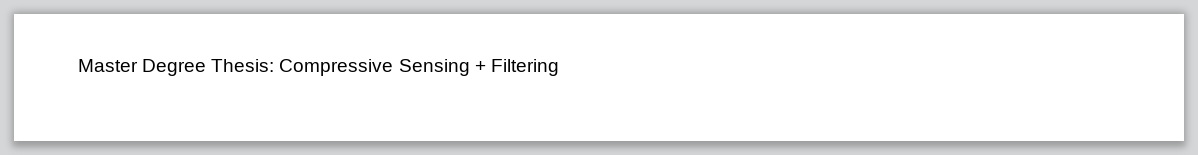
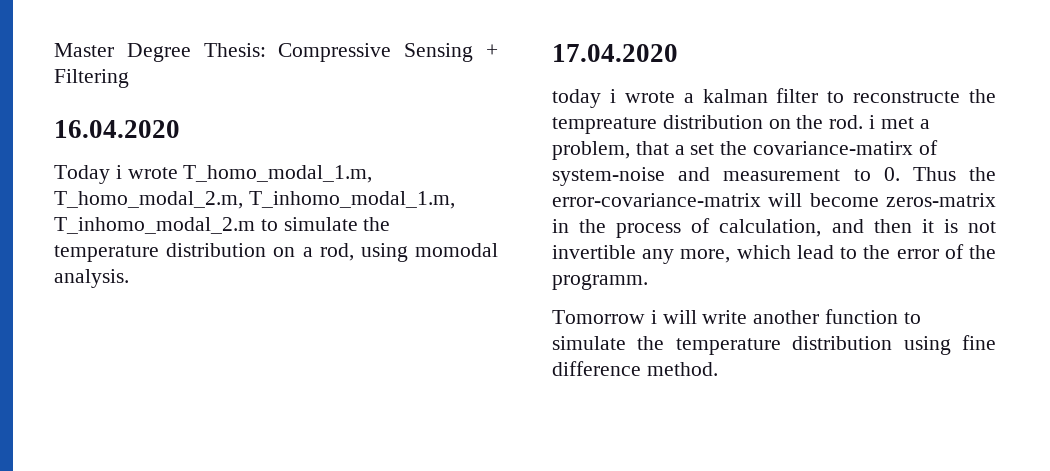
+ 16.04.2020
+ Today i wrote T_homo_modal_1.m, T_homo_modal_2.m, T_inhomo_modal_1.m, T_inhomo_modal_2.m to simulate the temperature distribution on a rod, using momodal analysis.
+ 17.04.2020
+ today i wrote a kalman filter to reconstructe the tempreature distribution on the rod. i met a problem, that a set the covariance-matirx of system-noise and measurement to 0. Thus the error-covariance-matrix will become zeros-matrix in the process of calculation, and then it is not invertible any more, which lead to the error of the programm.
+ Tomorrow i will write another function to simulate the temperature distribution using fine difference method.

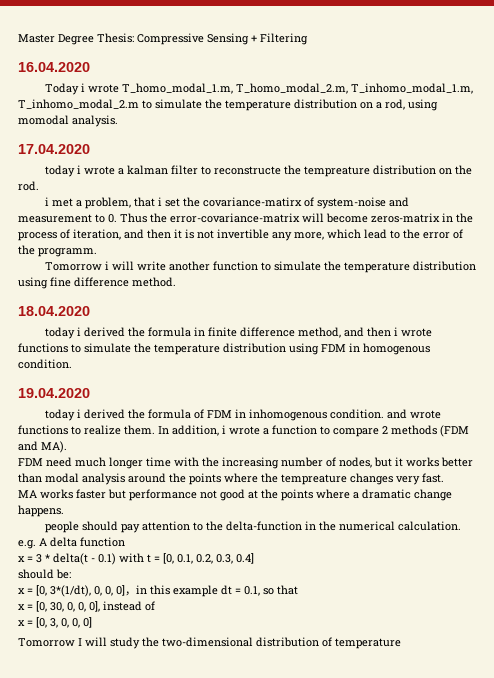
- today i wrote a kalman filter to reconstructe the tempreature distribution on the rod. i met a problem, that a set the covariance-matirx of system-noise and measurement to 0. Thus the error-covariance-matrix will become zeros-matrix in the process of calculation, and then it is not invertible any more, which lead to the error of the programm.
+ today i wrote a kalman filter to reconstructe the tempreature distribution on the rod.
+ i met a problem, that i set the covariance-matirx of system-noise and measurement to 0. Thus the error-covariance-matrix will become zeros-matrix in the process of iteration, and then it is not invertible any more, which lead to the error of the programm.
+ 18.04.2020
+ today i derived the formula in finite difference method, and then i wrote functions to simulate the temperature distribution using FDM in homogenous condition.
+ 19.04.2020
+ today i derived the formula of FDM in inhomogenous condition. and wrote functions to realize them. In addition, i wrote a function to compare 2 methods (FDM and MA).
+ FDM need much longer time with the increasing number of nodes, but it works better than modal analysis around the points where the tempreature changes very fast.
+ MA works faster but performance not good at the points where a dramatic change happens.
+ people should pay attention to the delta-function in the numerical calculation. e.g. A delta function
+ x = 3 * delta(t - 0.1) with t = [0, 0.1, 0.2, 0.3, 0.4]
+ should be:
+ x = [0, 3*(1/dt), 0, 0, 0]，in this example dt = 0.1, so that
+ x = [0, 30, 0, 0, 0], instead of
+ x = [0, 3, 0, 0, 0]
+ Tomorrow I will study the two-dimensional distribution of temperature

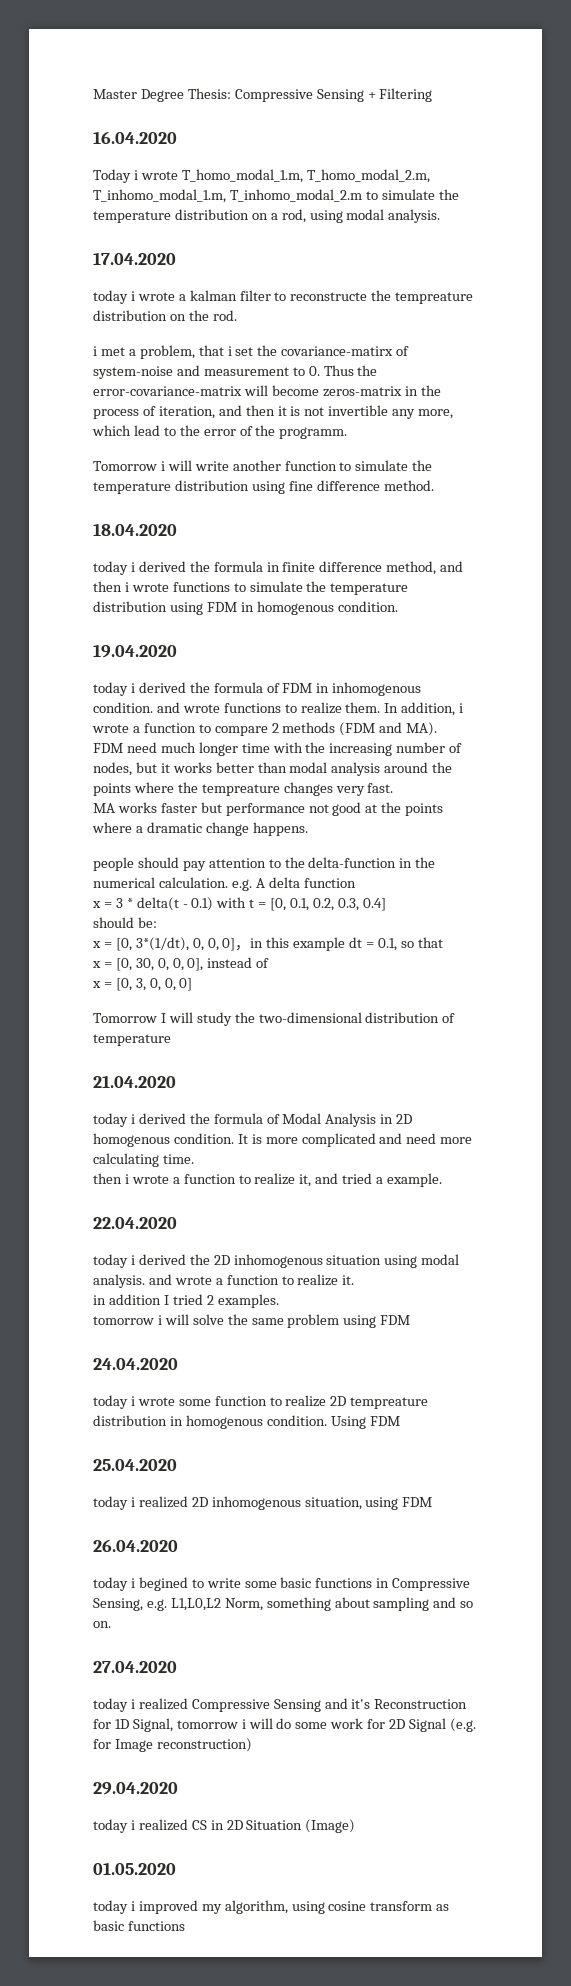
- Today i wrote T_homo_modal_1.m, T_homo_modal_2.m, T_inhomo_modal_1.m, T_inhomo_modal_2.m to simulate the temperature distribution on a rod, using momodal analysis.
+ Today i wrote T_homo_modal_1.m, T_homo_modal_2.m, T_inhomo_modal_1.m, T_inhomo_modal_2.m to simulate the temperature distribution on a rod, using modal analysis.
+ 21.04.2020
+ today i derived the formula of Modal Analysis in 2D homogenous condition. It is more complicated and need more calculating time.
+ then i wrote a function to realize it, and tried a example.
+ 22.04.2020
+ today i derived the 2D inhomogenous situation using modal analysis. and wrote a function to realize it.
+ in addition I tried 2 examples.
+ tomorrow i will solve the same problem using FDM
+ 24.04.2020
+ today i wrote some function to realize 2D tempreature distribution in homogenous condition. Using FDM
+ 25.04.2020
+ today i realized 2D inhomogenous situation, using FDM
+ 26.04.2020
+ today i begined to write some basic functions in Compressive Sensing, e.g. L1,L0,L2 Norm, something about sampling and so on.
+ 27.04.2020
+ today i realized Compressive Sensing and it's Reconstruction for 1D Signal, tomorrow i will do some work for 2D Signal (e.g. for Image reconstruction)
+ 29.04.2020
+ today i realized CS in 2D Situation (Image)
+ 01.05.2020
+ today i improved my algorithm, using cosine transform as basic functions

